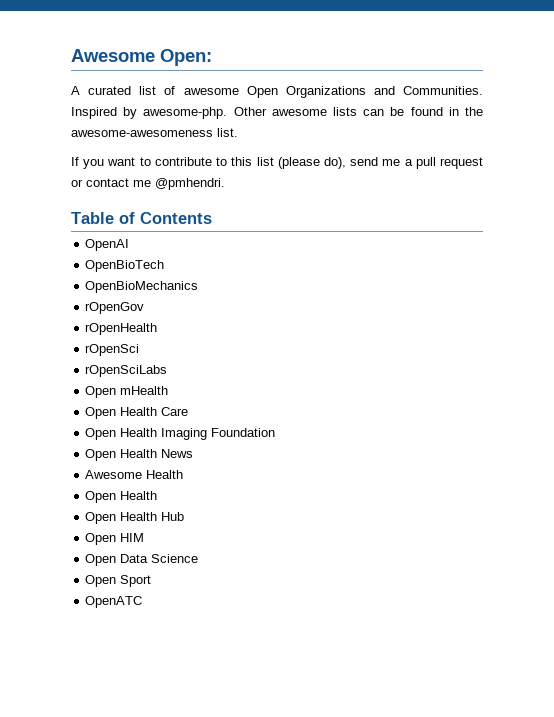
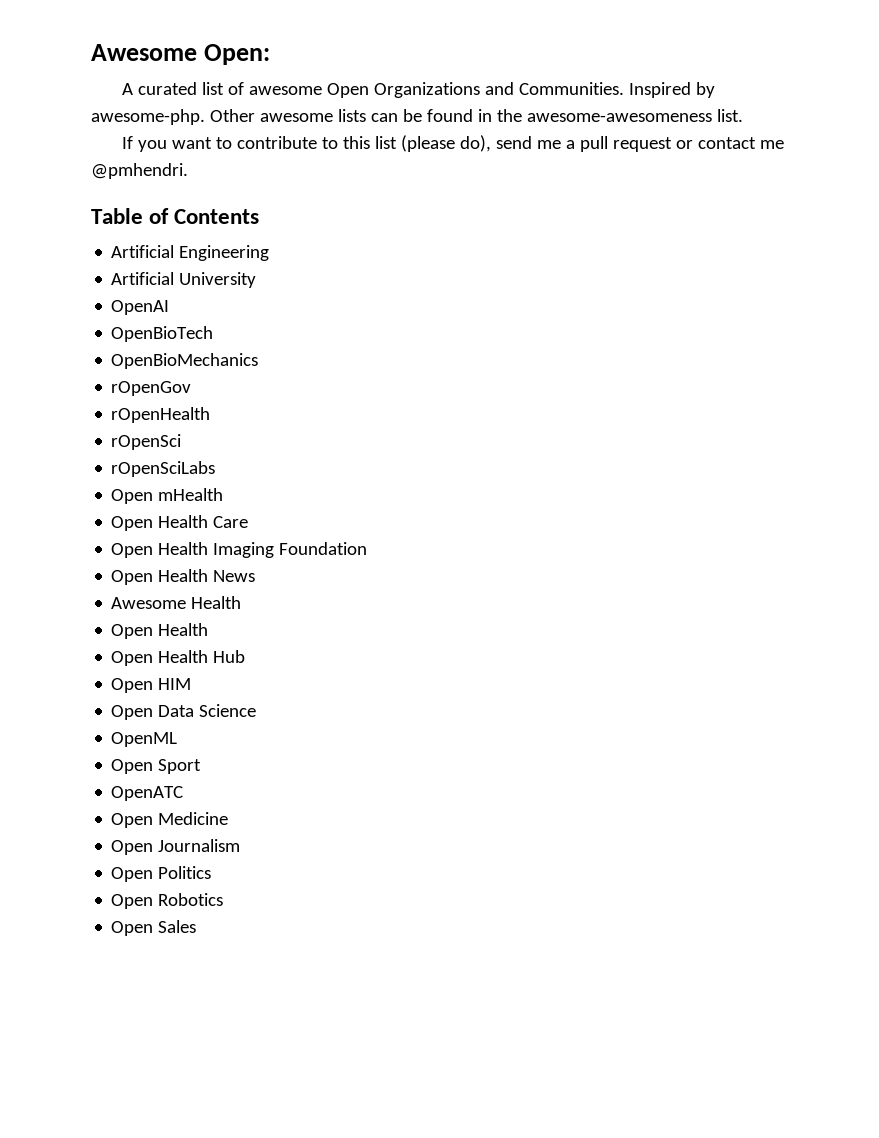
+ Artificial Engineering
+ Artificial University
+ OpenML
+ Open Medicine
+ Open Journalism
+ Open Politics
+ Open Robotics
+ Open Sales

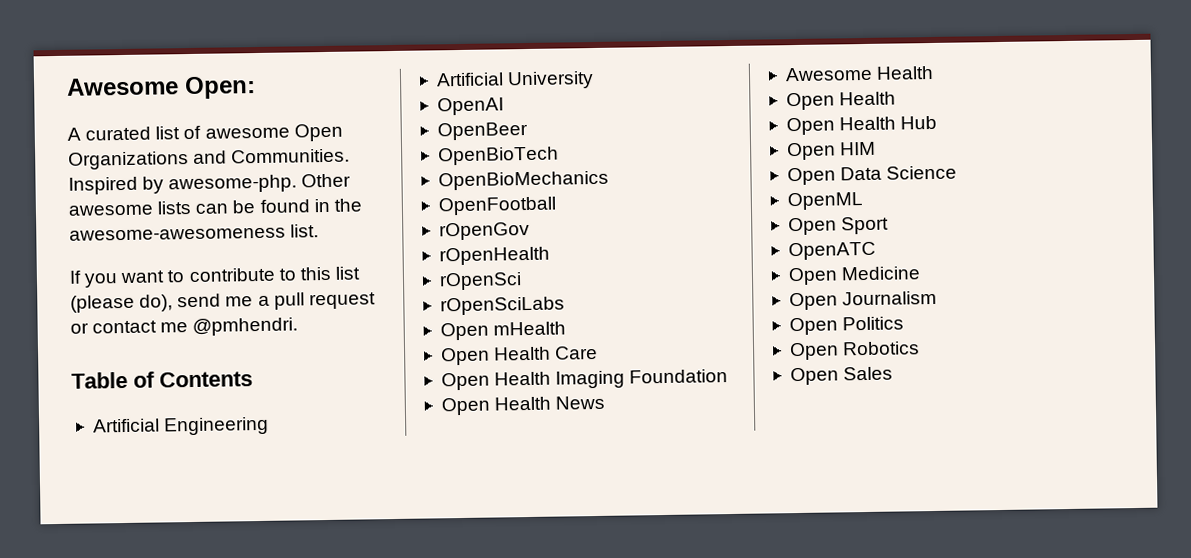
+ OpenBeer
+ OpenFootball

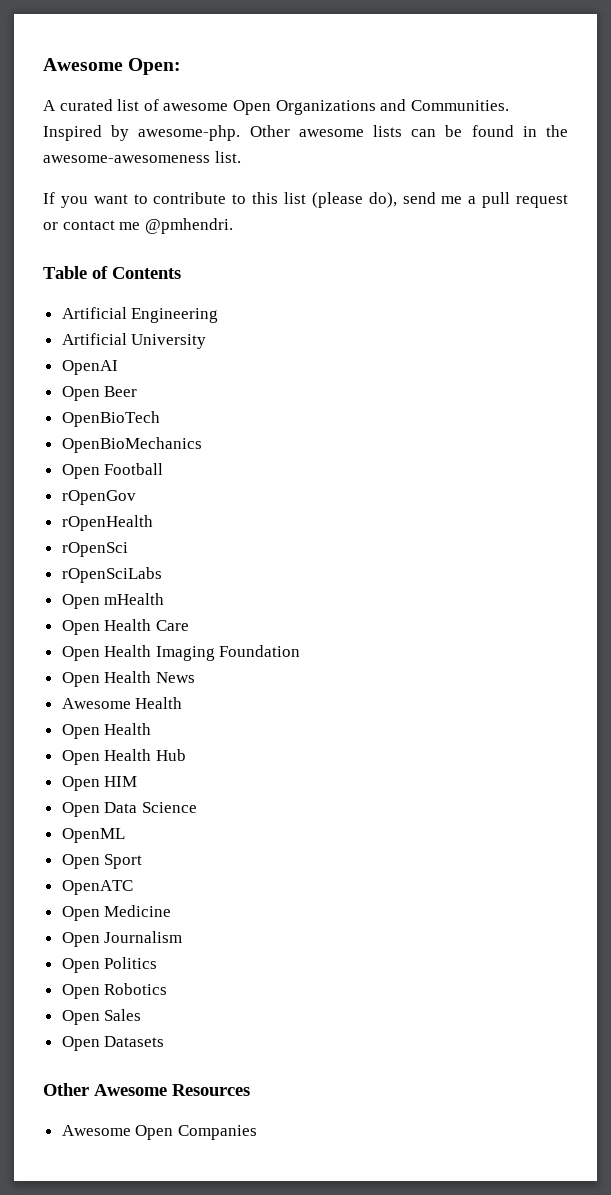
- OpenBeer
+ Open Beer
- OpenFootball
+ Open Football
+ Open Datasets
+ Other Awesome Resources
+ Awesome Open Companies

